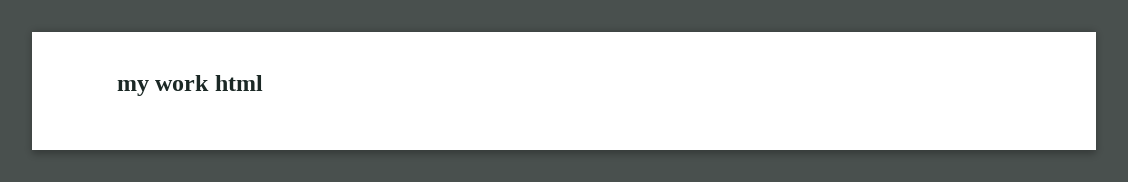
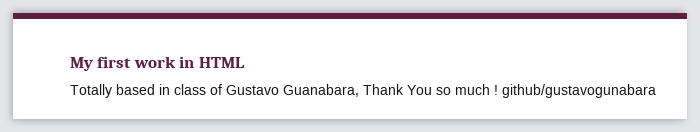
- my work html
+ My first work in HTML
+ Totally based in class of Gustavo Guanabara, Thank You so much ! github/gustavogunabara

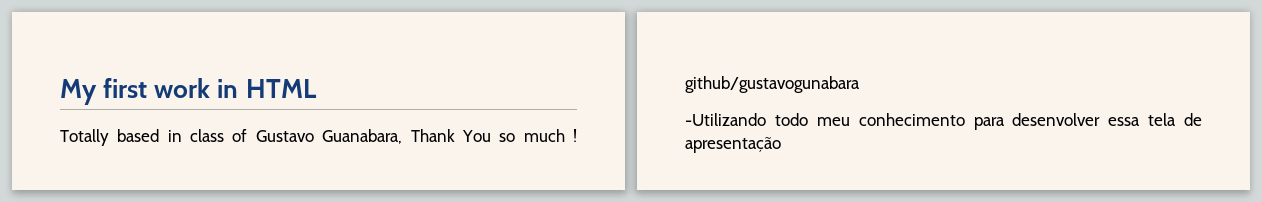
+ -Utilizando todo meu conhecimento para desenvolver essa tela de apresentação

